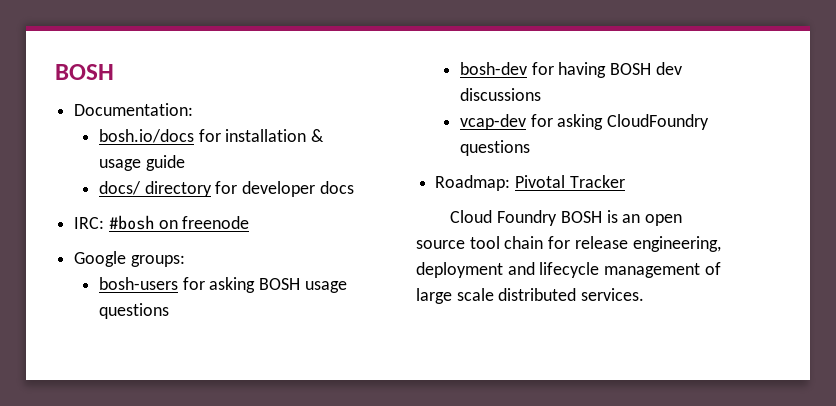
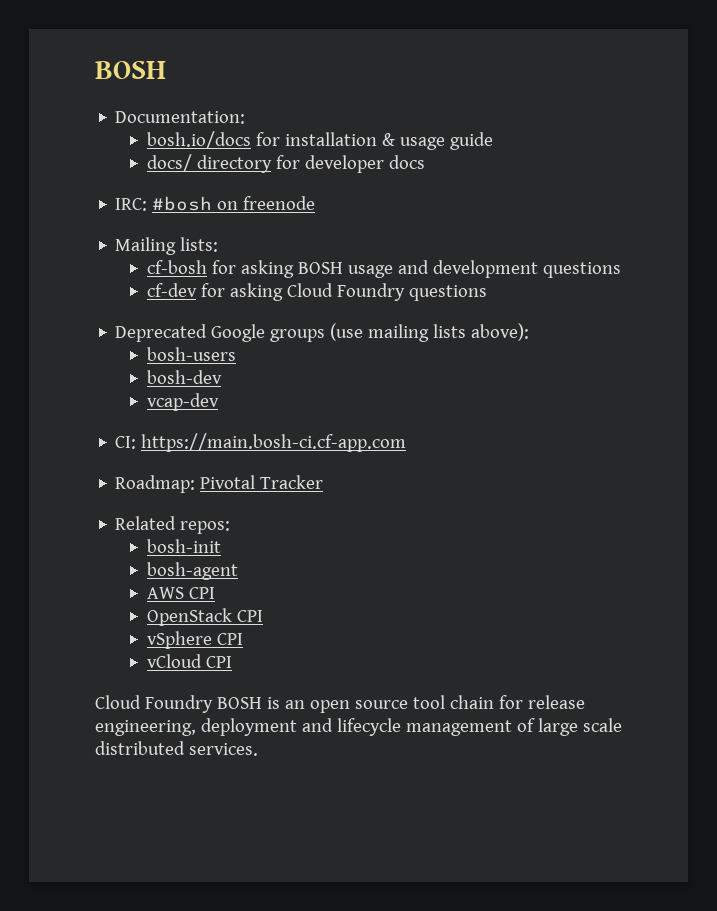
- Google groups:
- bosh-users for asking BOSH usage questions
- bosh-dev for having BOSH dev discussions
- vcap-dev for asking CloudFoundry questions
+ Mailing lists:
+ cf-bosh for asking BOSH usage and development questions
+ cf-dev for asking Cloud Foundry questions
+ Deprecated Google groups (use mailing lists above):
+ bosh-users
+ bosh-dev
+ vcap-dev
+ CI: https://main.bosh-ci.cf-app.com
  Roadmap: Pivotal Tracker
+ Related repos:
+ bosh-init
+ bosh-agent
+ AWS CPI
+ OpenStack CPI
+ vSphere CPI
+ vCloud CPI

